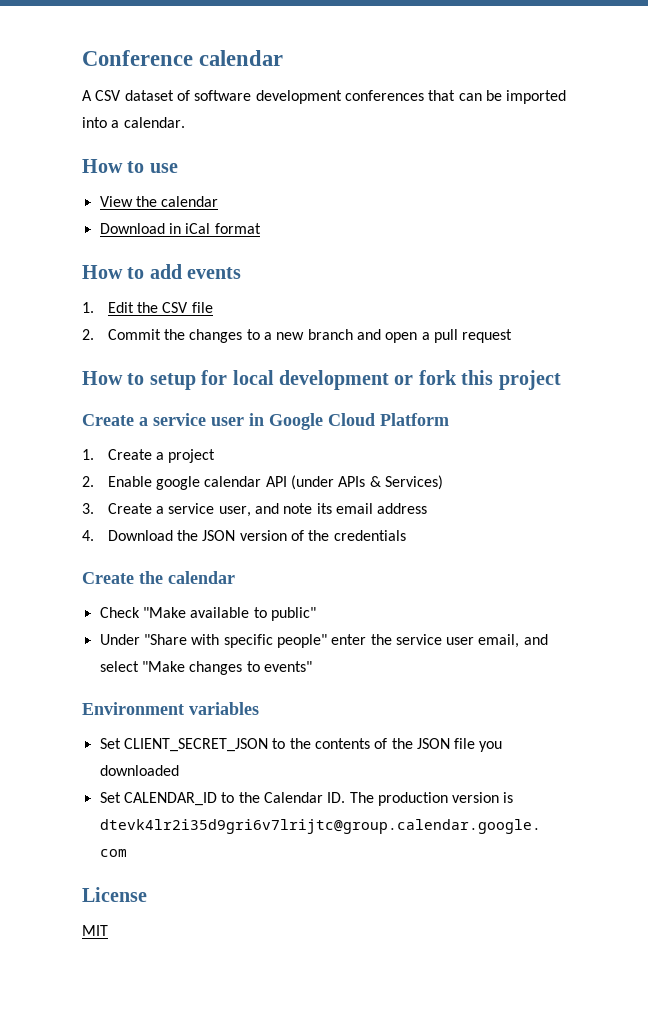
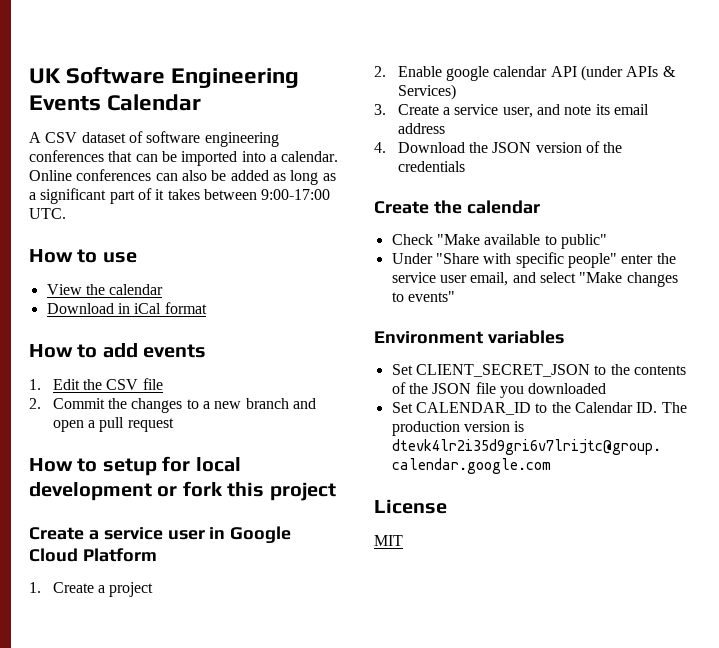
- Conference calendar
+ UK Software Engineering Events Calendar
- A CSV dataset of software development conferences that can be imported into a calendar.
+ A CSV dataset of software engineering conferences that can be imported into a calendar. Online conferences can also be added as long as a significant part of it takes between 9:00-17:00 UTC.

